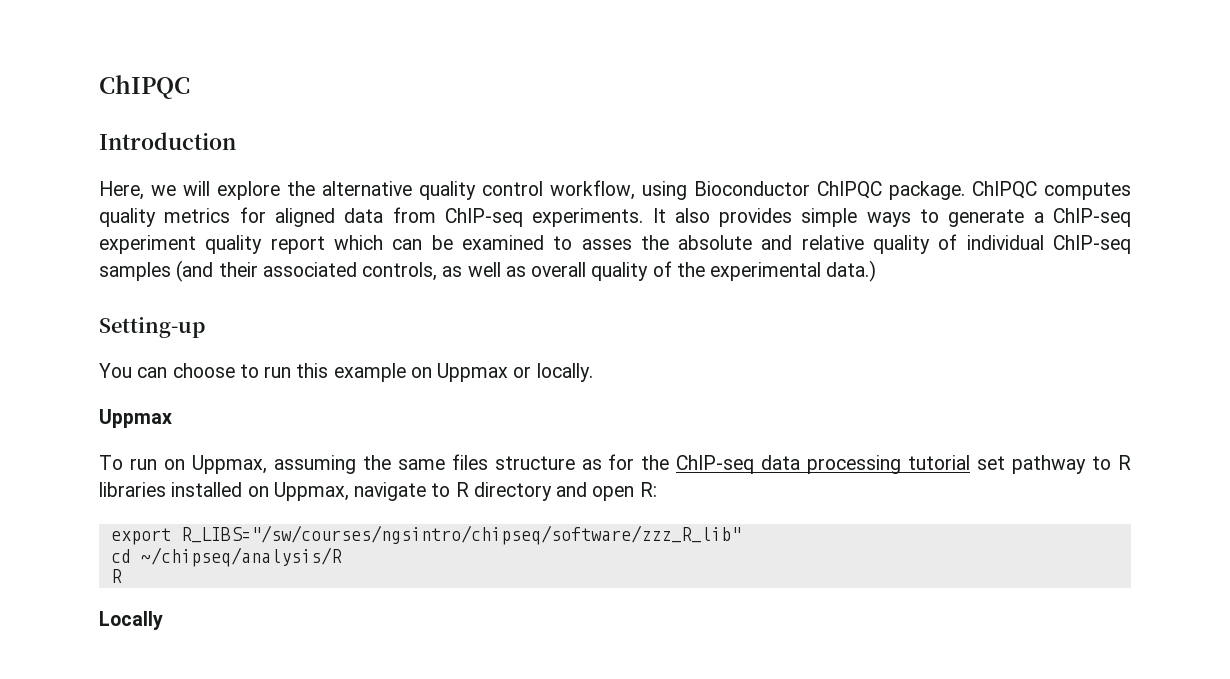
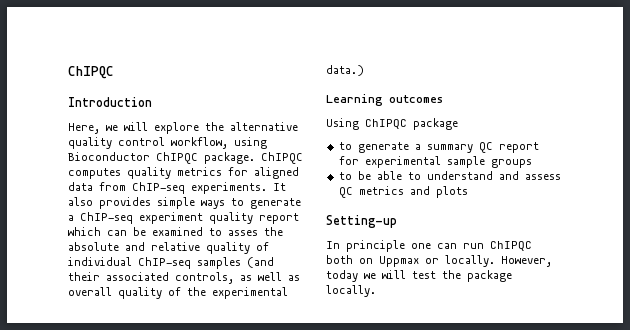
+ Learning outcomes
+ Using ChIPQC package
+ to generate a summary QC report for experimental sample groups
+ to be able to understand and assess QC metrics and plots
  Setting-up
- You can choose to run this example on Uppmax or locally.
- Uppmax
- To run on Uppmax, assuming the same files structure as for the ChIP-seq data processing tutorial set pathway to R libraries installed on Uppmax, navigate to R directory and open R:
- export R_LIBS="/sw/courses/ngsintro/chipseq/software/zzz_R_lib"
- cd ~/chipseq/analysis/R
- R
- Locally
+ In principle one can run ChIPQC both on Uppmax or locally. However, today we will test the package locally.

